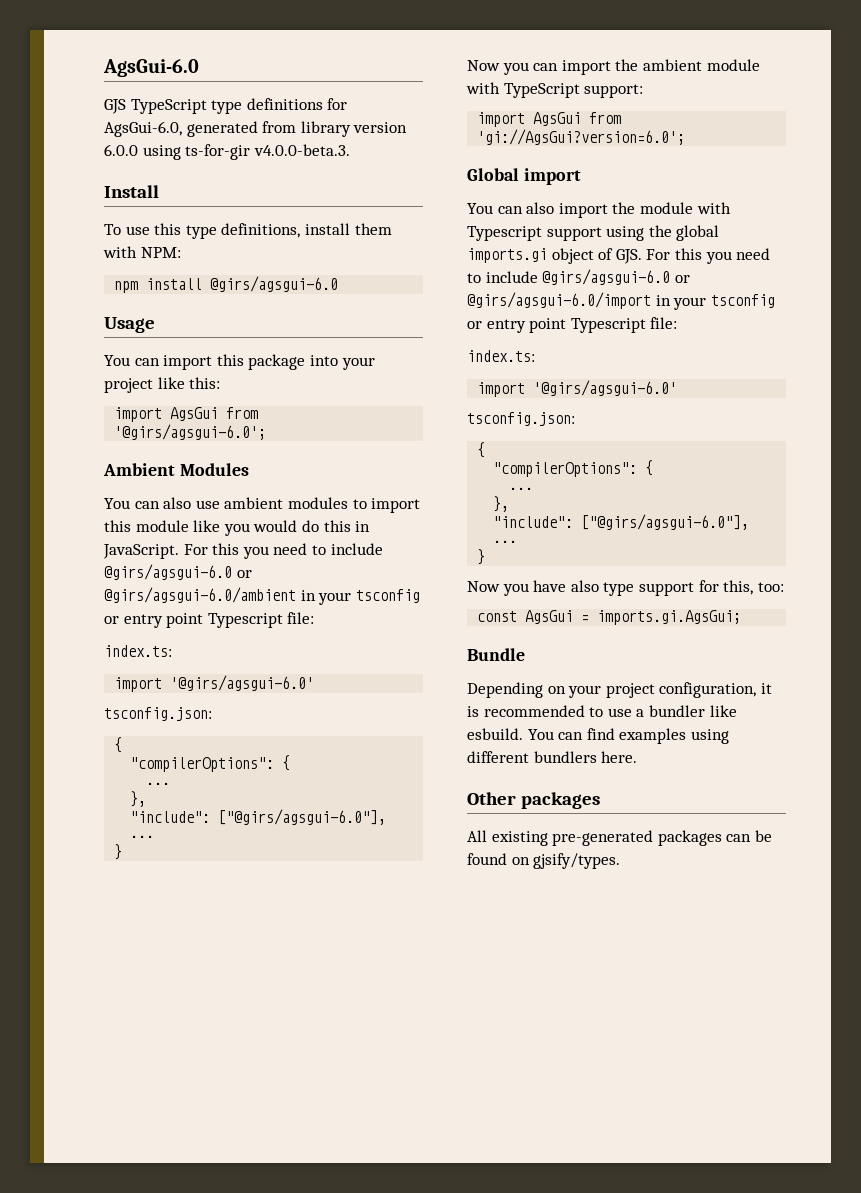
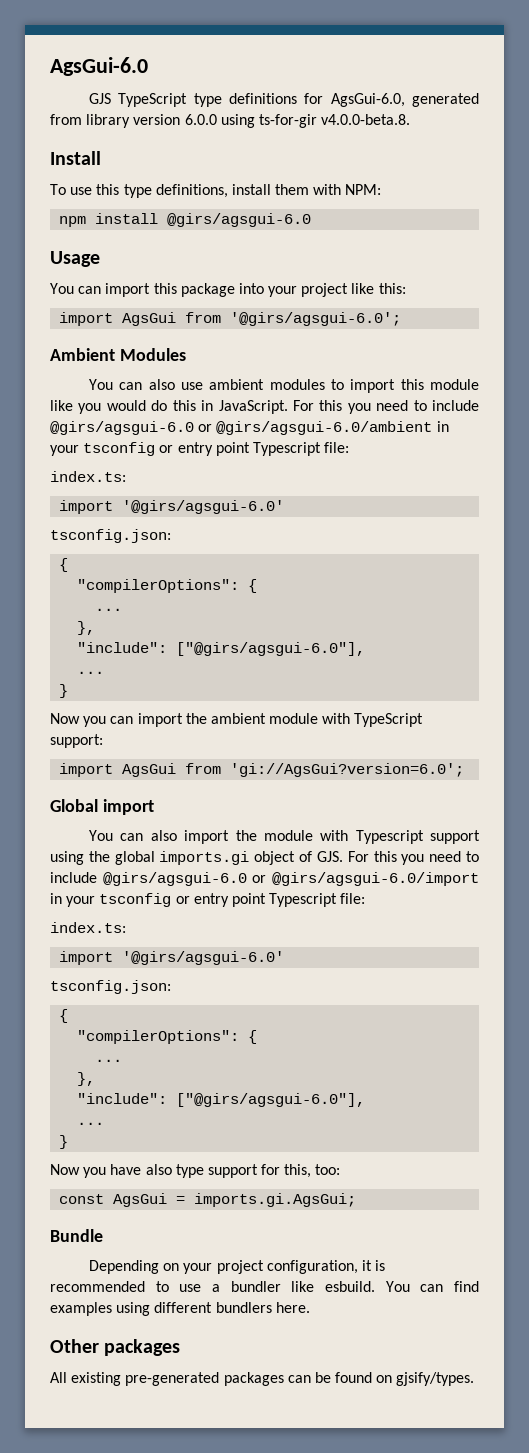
- GJS TypeScript type definitions for AgsGui-6.0, generated from library version 6.0.0 using ts-for-gir v4.0.0-beta.3.
+ GJS TypeScript type definitions for AgsGui-6.0, generated from library version 6.0.0 using ts-for-gir v4.0.0-beta.8.

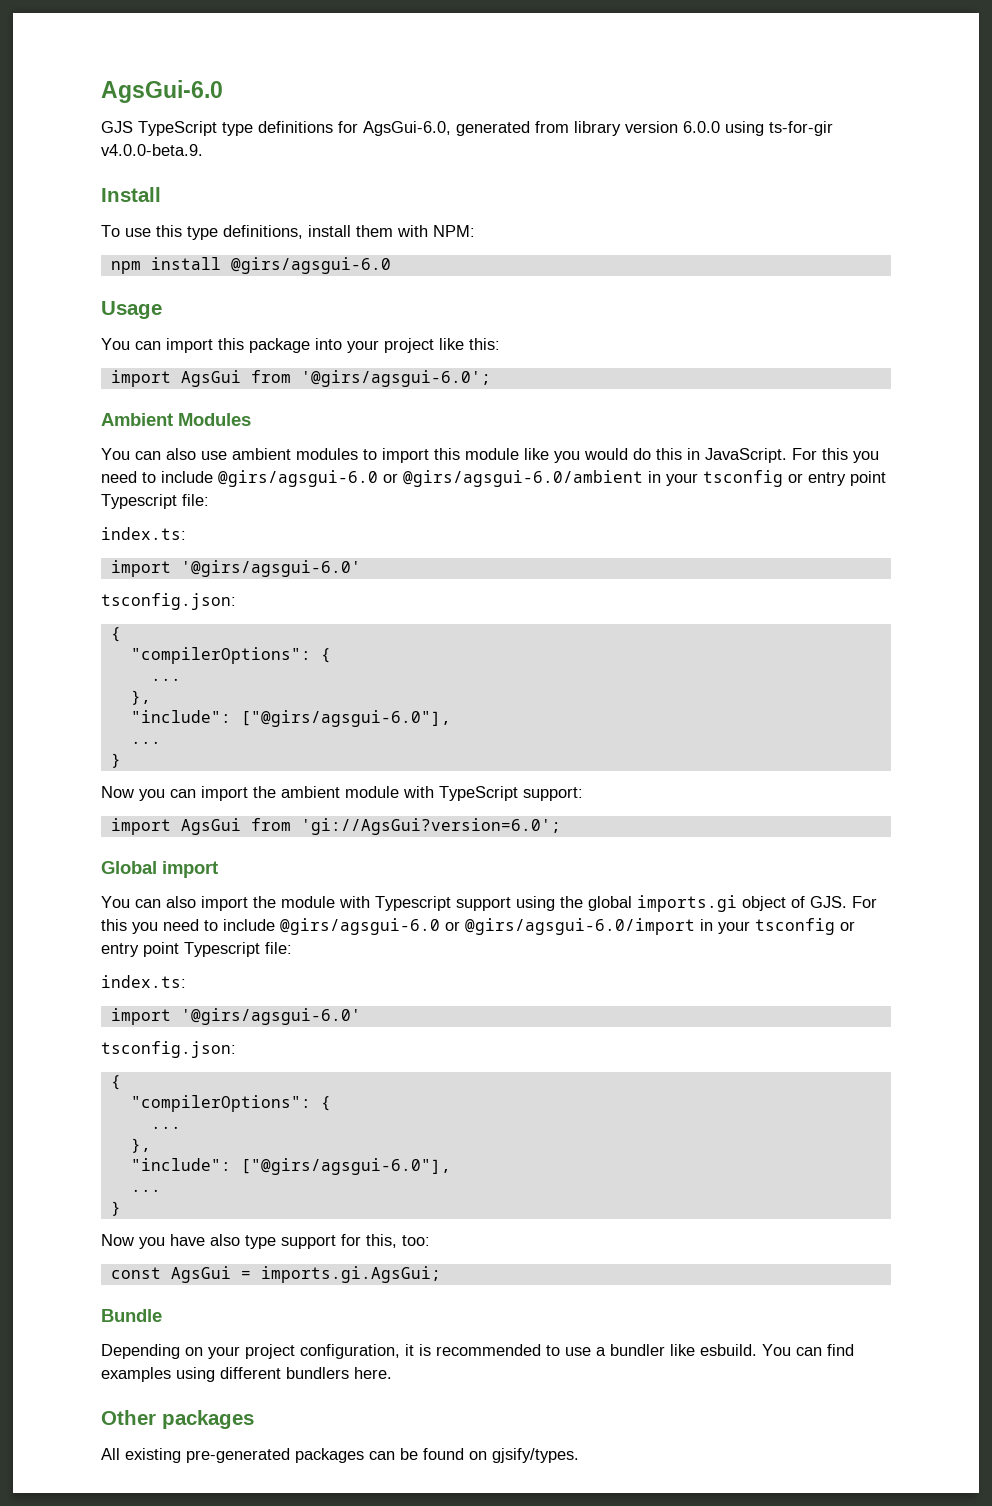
- GJS TypeScript type definitions for AgsGui-6.0, generated from library version 6.0.0 using ts-for-gir v4.0.0-beta.8.
+ GJS TypeScript type definitions for AgsGui-6.0, generated from library version 6.0.0 using ts-for-gir v4.0.0-beta.9.

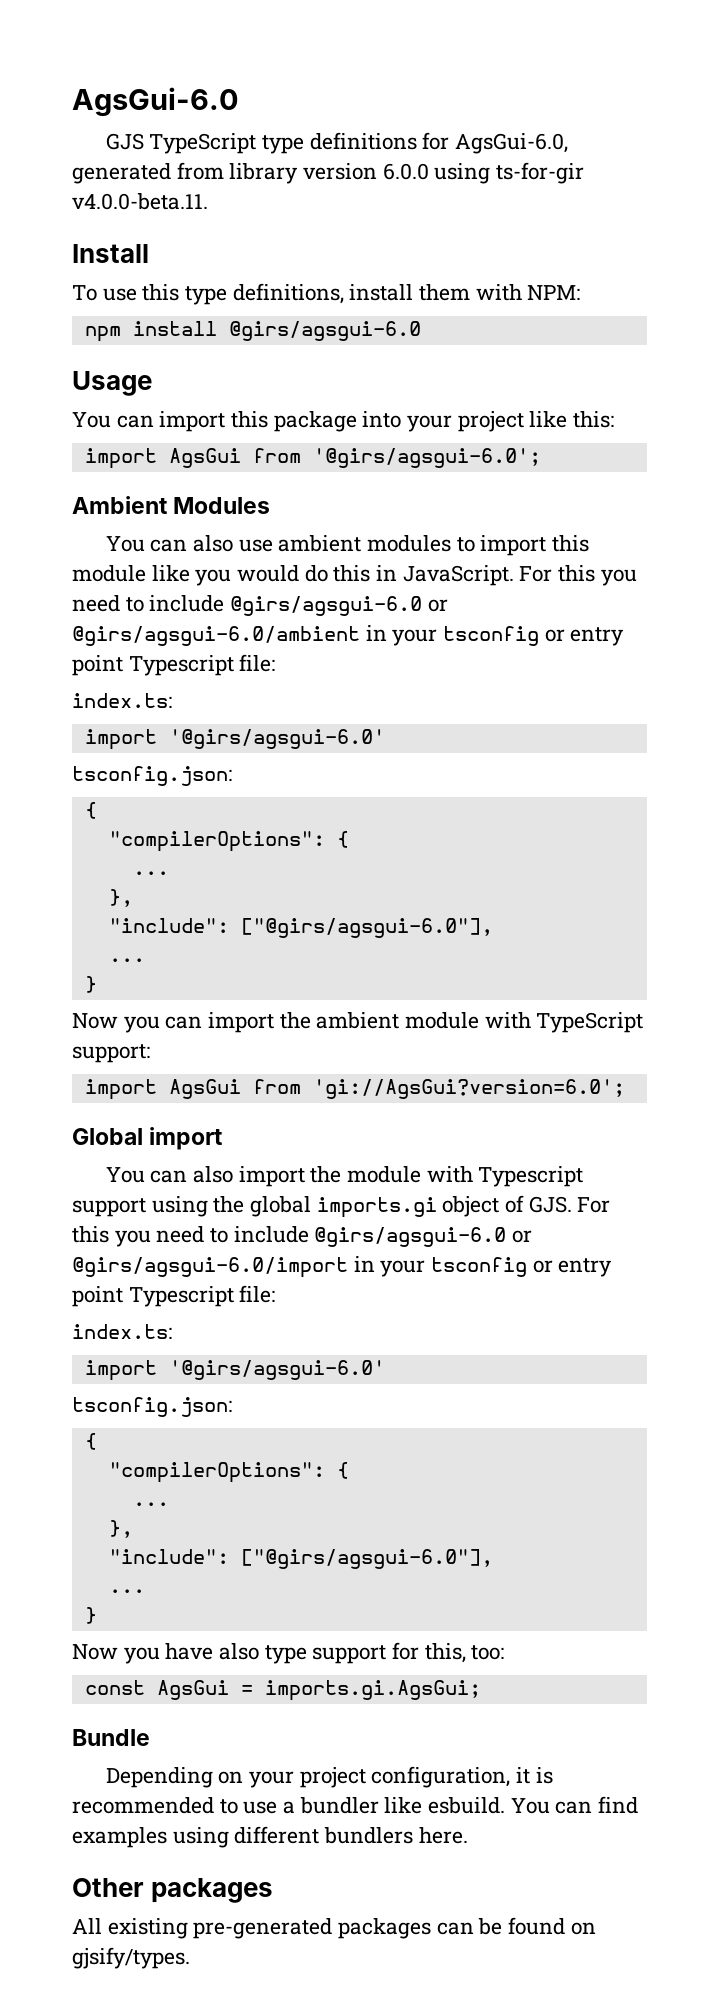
- GJS TypeScript type definitions for AgsGui-6.0, generated from library version 6.0.0 using ts-for-gir v4.0.0-beta.9.
+ GJS TypeScript type definitions for AgsGui-6.0, generated from library version 6.0.0 using ts-for-gir v4.0.0-beta.11.

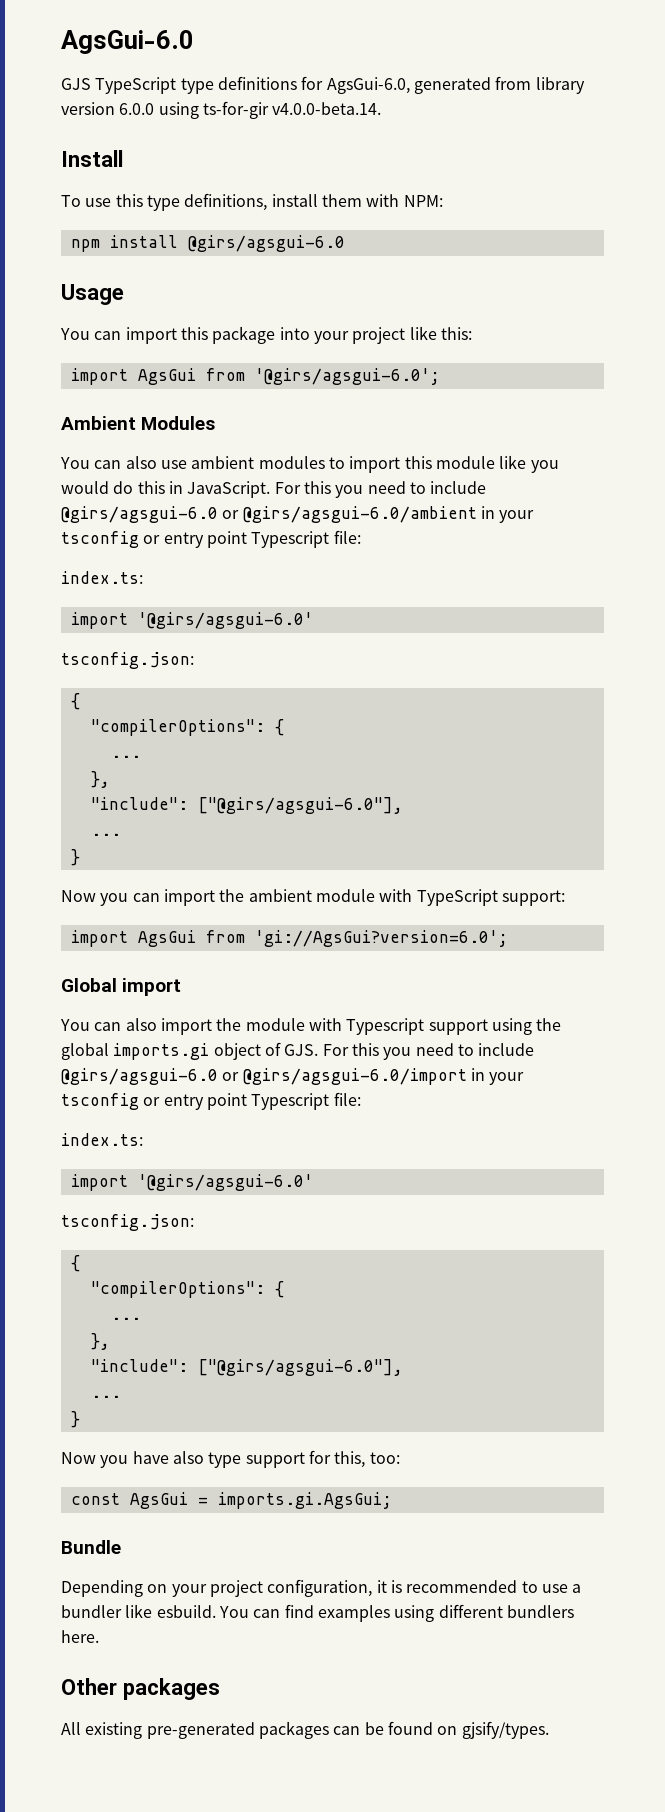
- GJS TypeScript type definitions for AgsGui-6.0, generated from library version 6.0.0 using ts-for-gir v4.0.0-beta.11.
+ GJS TypeScript type definitions for AgsGui-6.0, generated from library version 6.0.0 using ts-for-gir v4.0.0-beta.14.

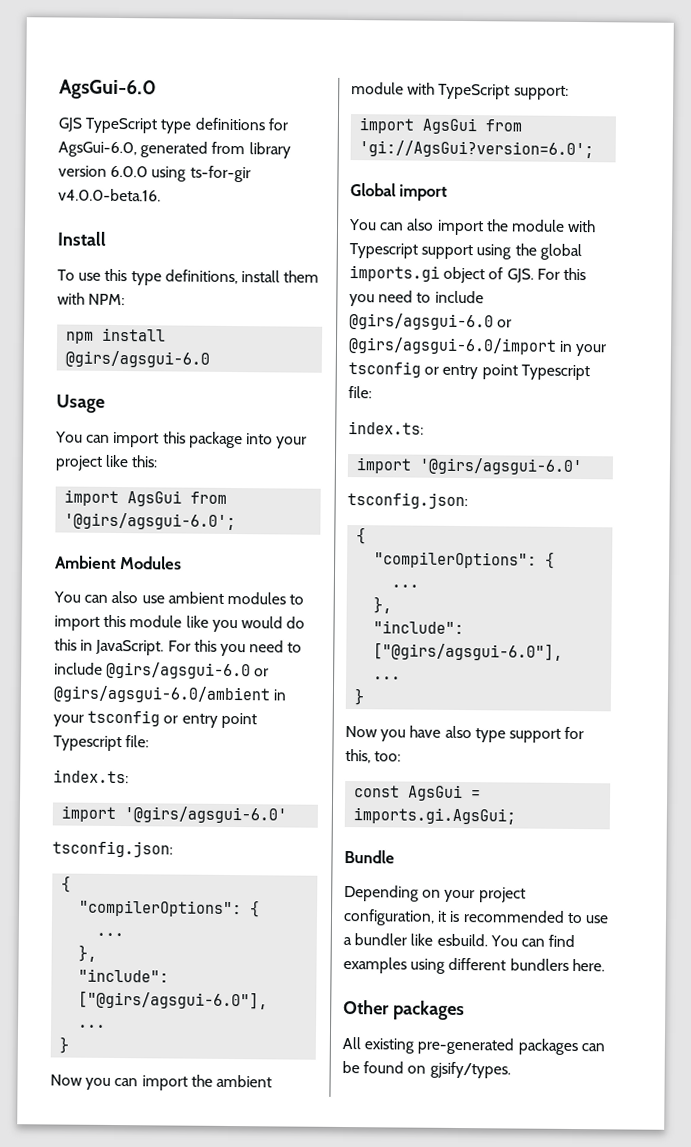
- GJS TypeScript type definitions for AgsGui-6.0, generated from library version 6.0.0 using ts-for-gir v4.0.0-beta.14.
+ GJS TypeScript type definitions for AgsGui-6.0, generated from library version 6.0.0 using ts-for-gir v4.0.0-beta.16.

